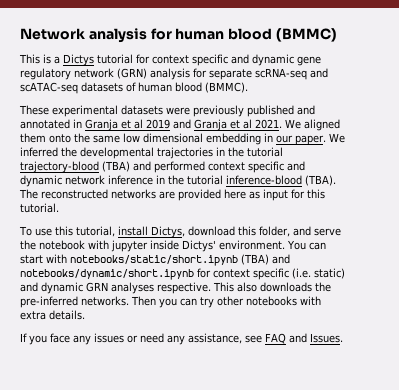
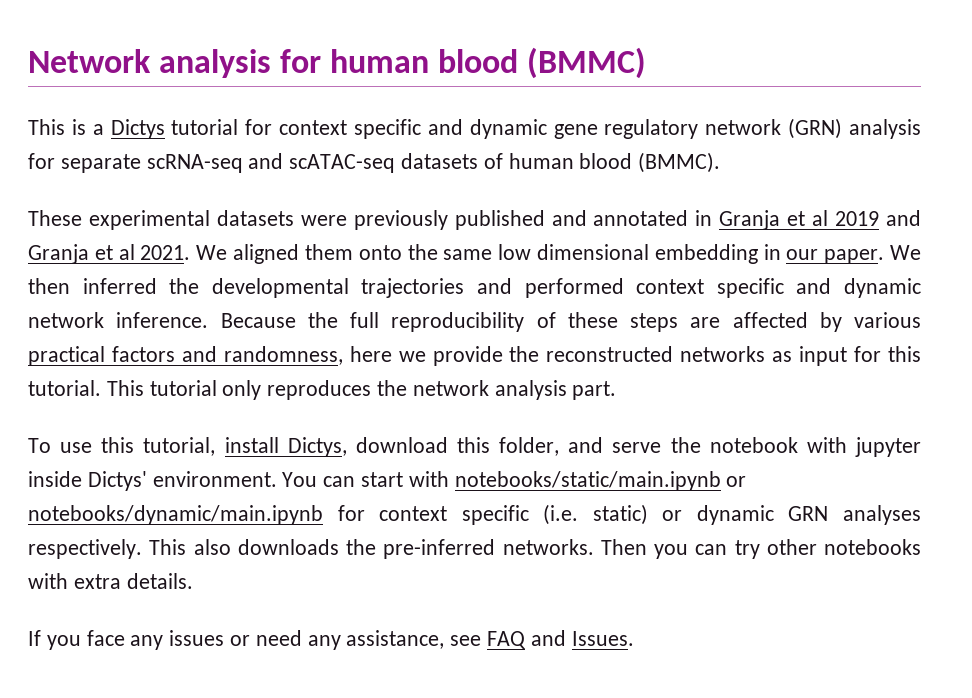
- We inferred the developmental trajectories in the tutorial trajectory-blood (TBA) and performed context specific and dynamic network inference in the tutorial inference-blood (TBA). The reconstructed networks are provided here as input for this tutorial.
+ We then inferred the developmental trajectories and performed context specific and dynamic network inference. Because the full reproducibility of these steps are affected by various practical factors and randomness, here we provide the reconstructed networks as input for this tutorial. This tutorial only reproduces the network analysis part.
- You can start with notebooks/static/short.ipynb (TBA) and notebooks/dynamic/short.ipynb for context specific (i.e. static) and dynamic GRN analyses respective.
+ You can start with notebooks/static/main.ipynb or notebooks/dynamic/main.ipynb for context specific (i.e. static) or dynamic GRN analyses respectively.

